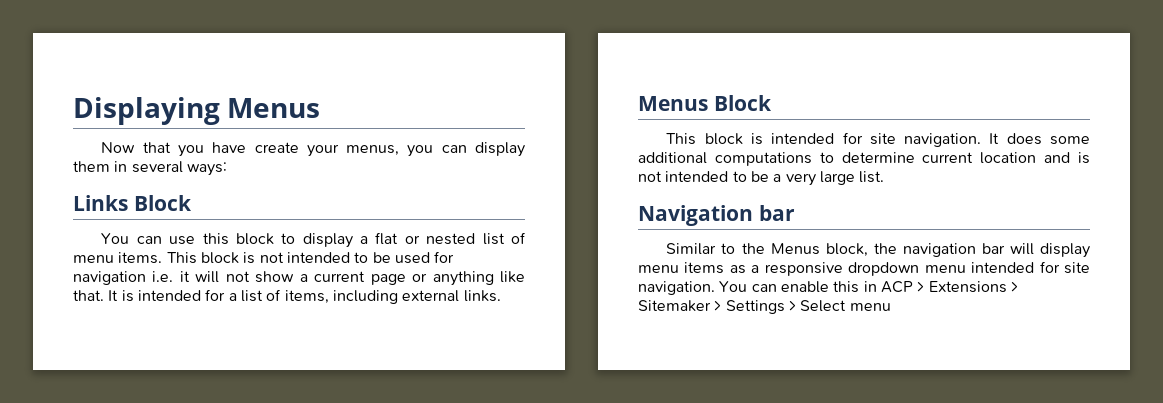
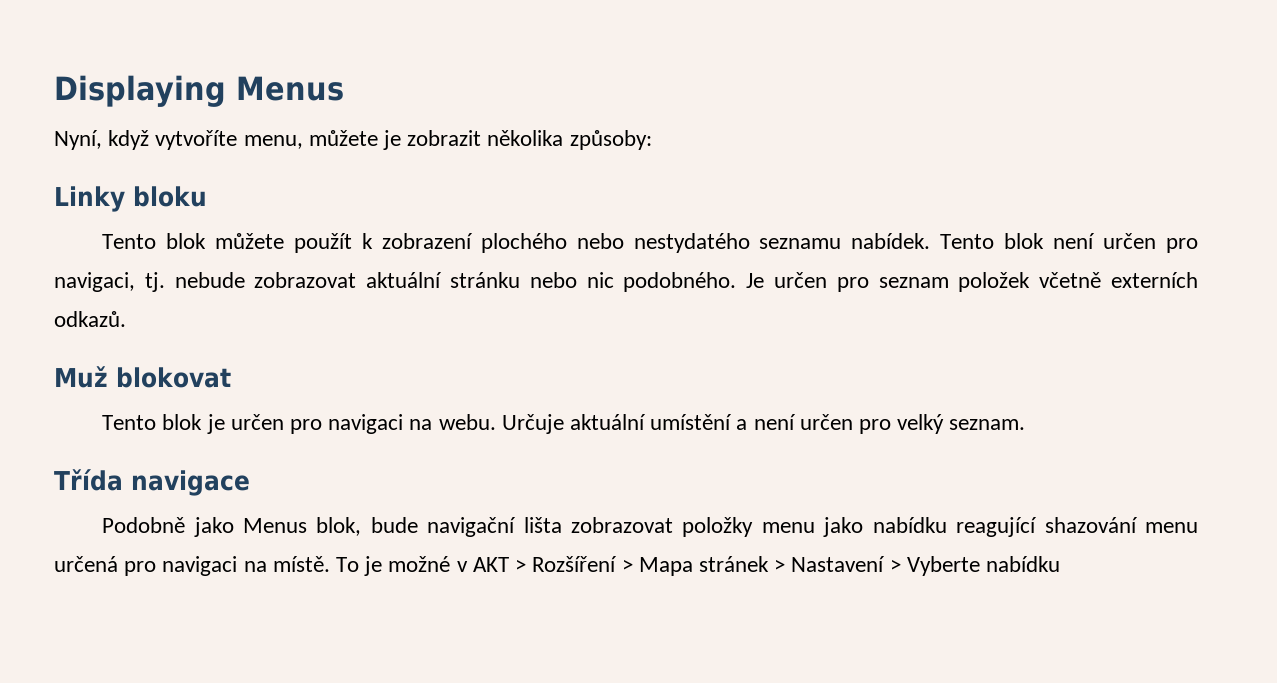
- Now that you have create your menus, you can display them in several ways:
- Links Block
- You can use this block to display a flat or nested list of menu items. This block is not intended to be used for navigation i.e. it will not show a current page or anything like that. It is intended for a list of items, including external links.
- Menus Block
- This block is intended for site navigation. It does some additional computations to determine current location and is not intended to be a very large list.
- Navigation bar
- Similar to the Menus block, the navigation bar will display menu items as a responsive dropdown menu intended for site navigation. You can enable this in ACP > Extensions > Sitemaker > Settings > Select menu
+ Nyní, když vytvoříte menu, můžete je zobrazit několika způsoby:
+ Linky bloku
+ Tento blok můžete použít k zobrazení plochého nebo nestydatého seznamu nabídek. Tento blok není určen pro navigaci, tj. nebude zobrazovat aktuální stránku nebo nic podobného. Je určen pro seznam položek včetně externích odkazů.
+ Muž blokovat
+ Tento blok je určen pro navigaci na webu. Určuje aktuální umístění a není určen pro velký seznam.
+ Třída navigace
+ Podobně jako Menus blok, bude navigační lišta zobrazovat položky menu jako nabídku reagující shazování menu určená pro navigaci na místě. To je možné v AKT > Rozšíření > Mapa stránek > Nastavení > Vyberte nabídku

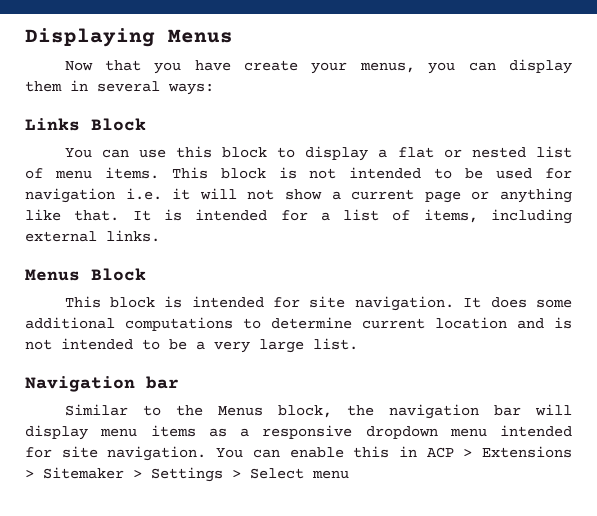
- Nyní, když vytvoříte menu, můžete je zobrazit několika způsoby:
- Linky bloku
- Tento blok můžete použít k zobrazení plochého nebo nestydatého seznamu nabídek. Tento blok není určen pro navigaci, tj. nebude zobrazovat aktuální stránku nebo nic podobného. Je určen pro seznam položek včetně externích odkazů.
- Muž blokovat
- Tento blok je určen pro navigaci na webu. Určuje aktuální umístění a není určen pro velký seznam.
- Třída navigace
- Podobně jako Menus blok, bude navigační lišta zobrazovat položky menu jako nabídku reagující shazování menu určená pro navigaci na místě. To je možné v AKT > Rozšíření > Mapa stránek > Nastavení > Vyberte nabídku
+ Now that you have create your menus, you can display them in several ways:
+ Links Block
+ You can use this block to display a flat or nested list of menu items. This block is not intended to be used for navigation i.e. it will not show a current page or anything like that. It is intended for a list of items, including external links.
+ Menus Block
+ This block is intended for site navigation. It does some additional computations to determine current location and is not intended to be a very large list.
+ Navigation bar
+ Similar to the Menus block, the navigation bar will display menu items as a responsive dropdown menu intended for site navigation. You can enable this in ACP > Extensions > Sitemaker > Settings > Select menu

